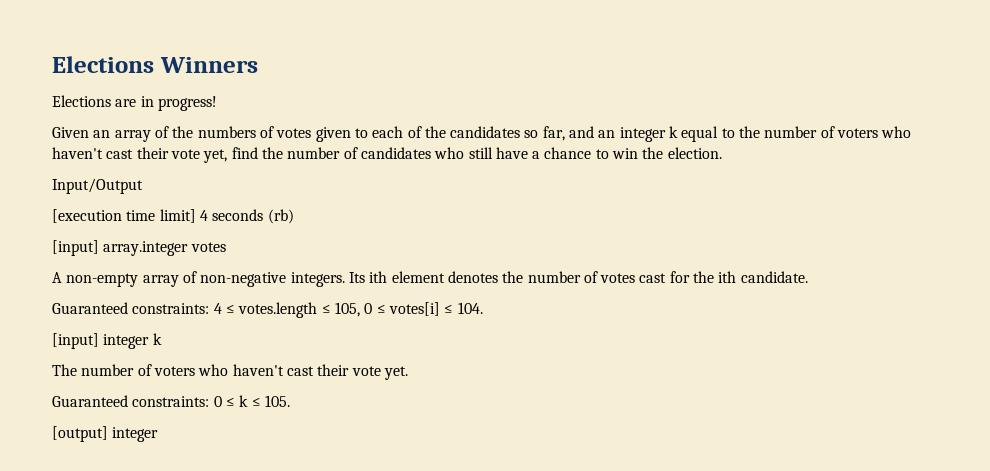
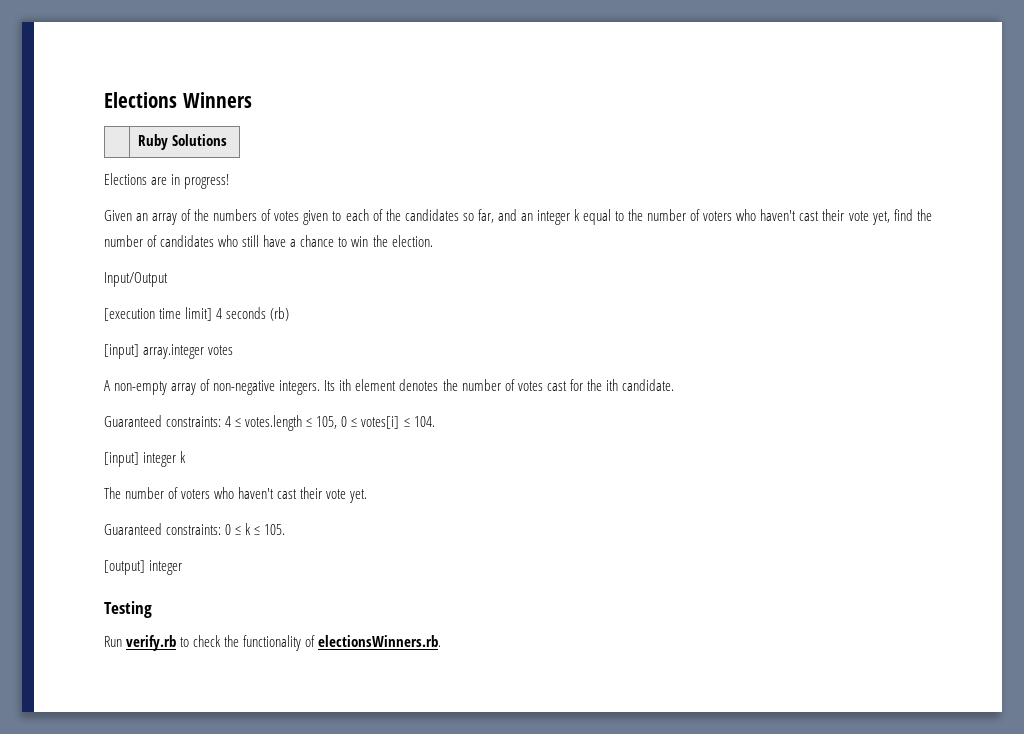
+ | Ruby Solutions
+ Testing
+ Run verify.rb to check the functionality of electionsWinners.rb.

